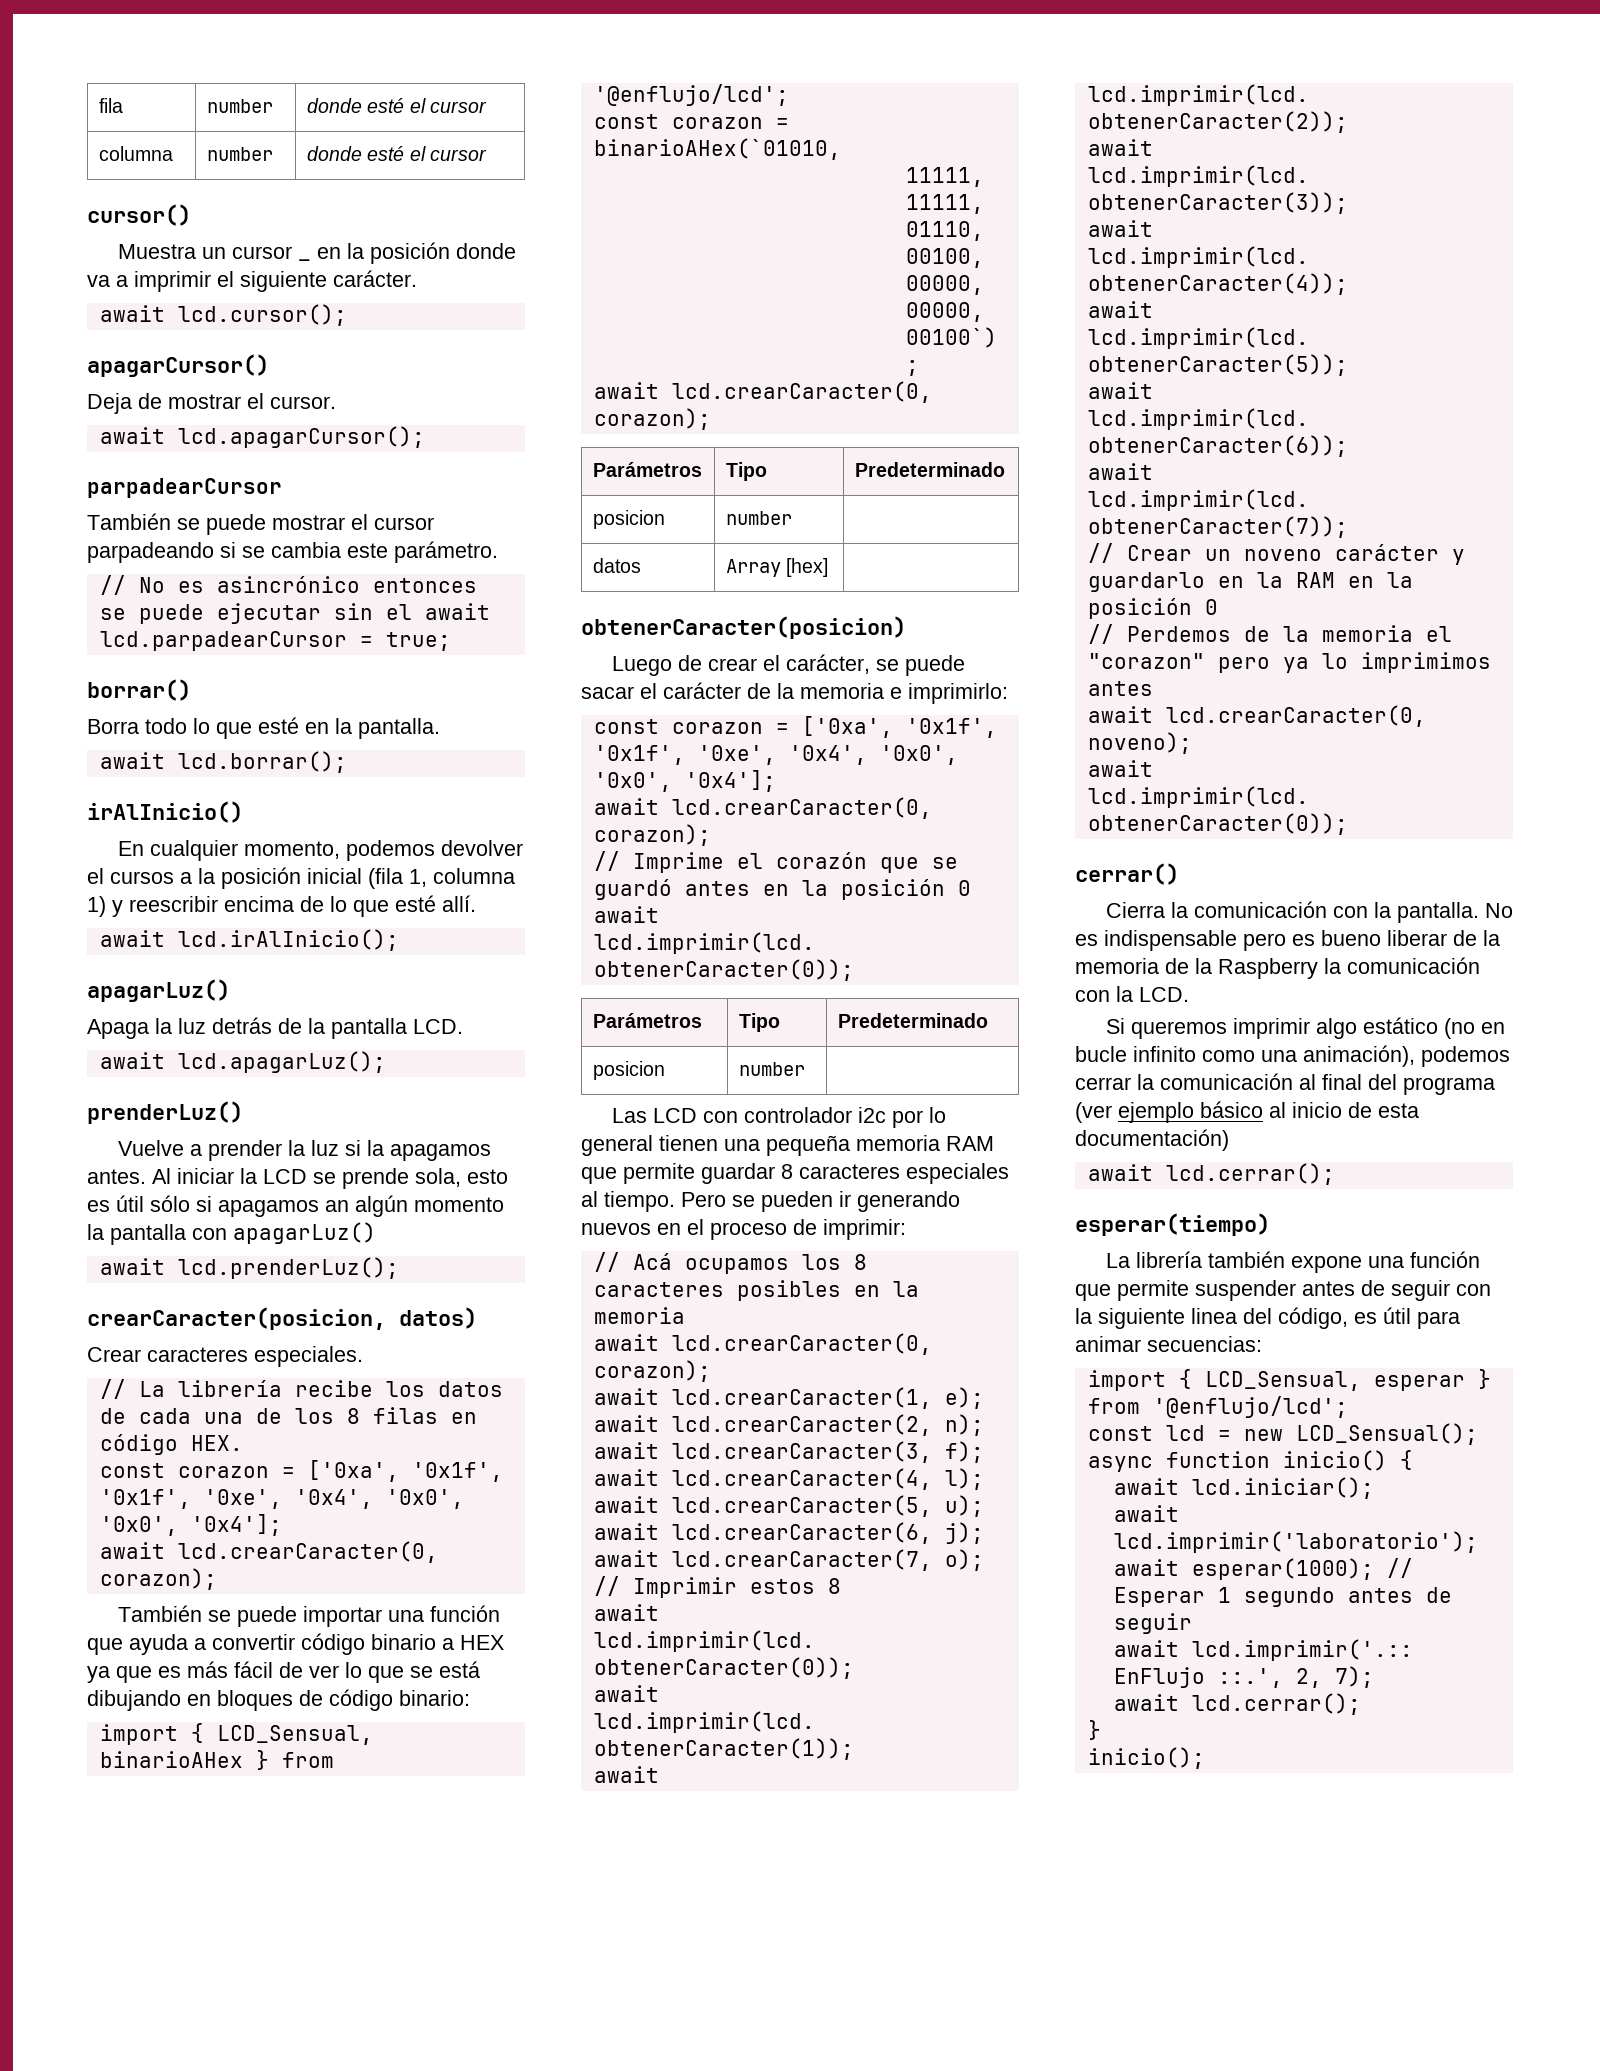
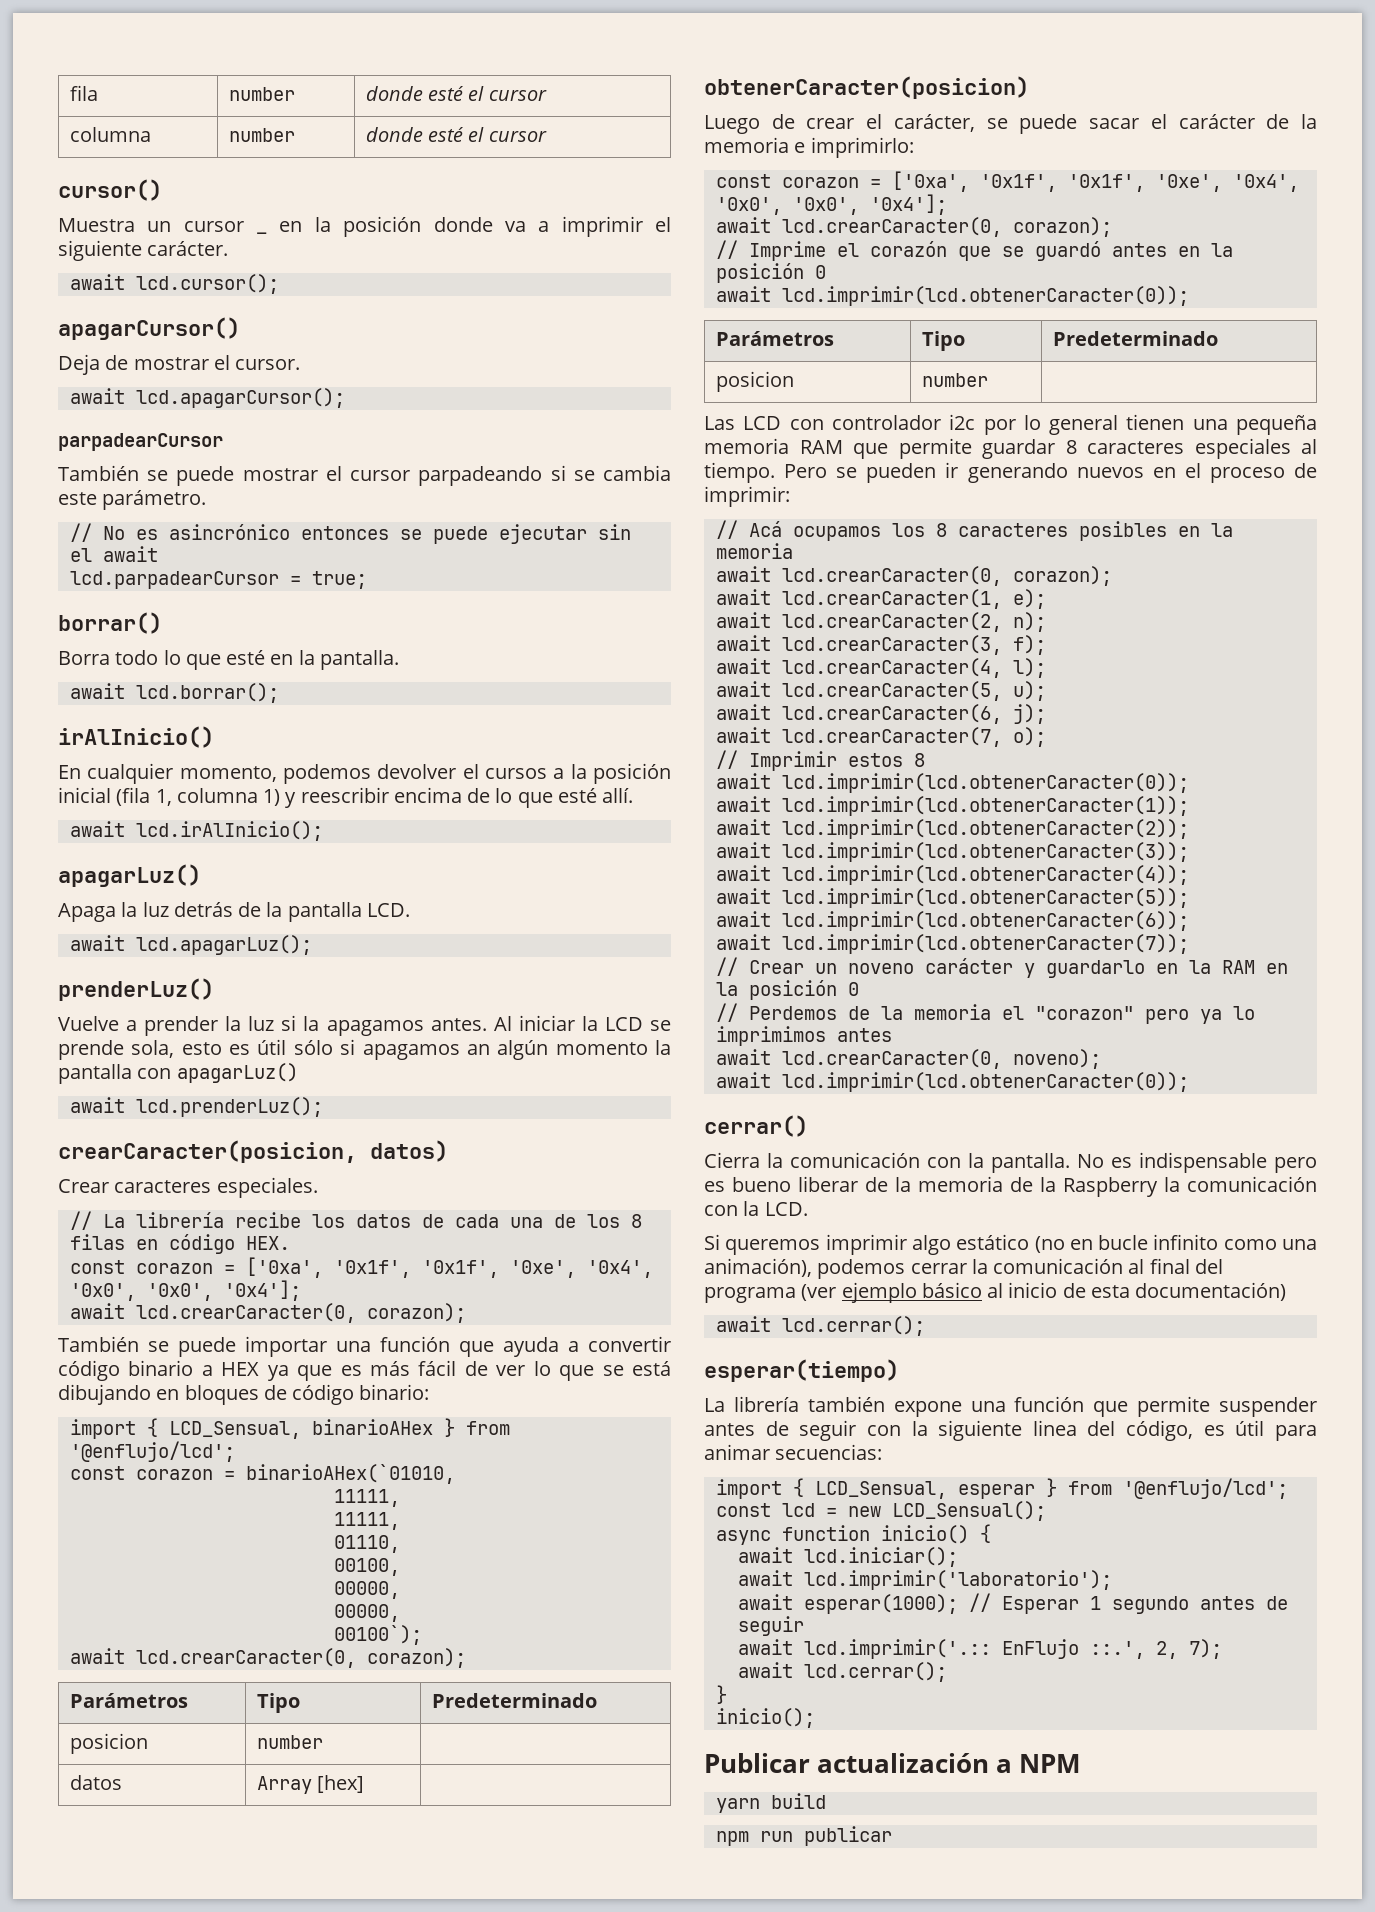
+ Publicar actualización a NPM
+ yarn build
+ npm run publicar

